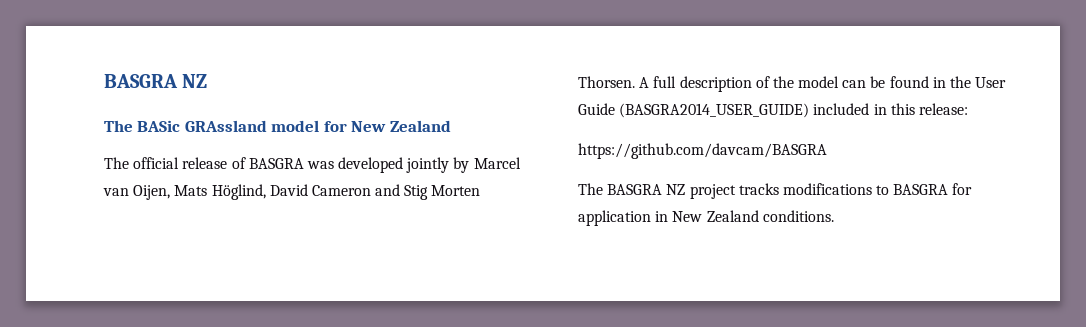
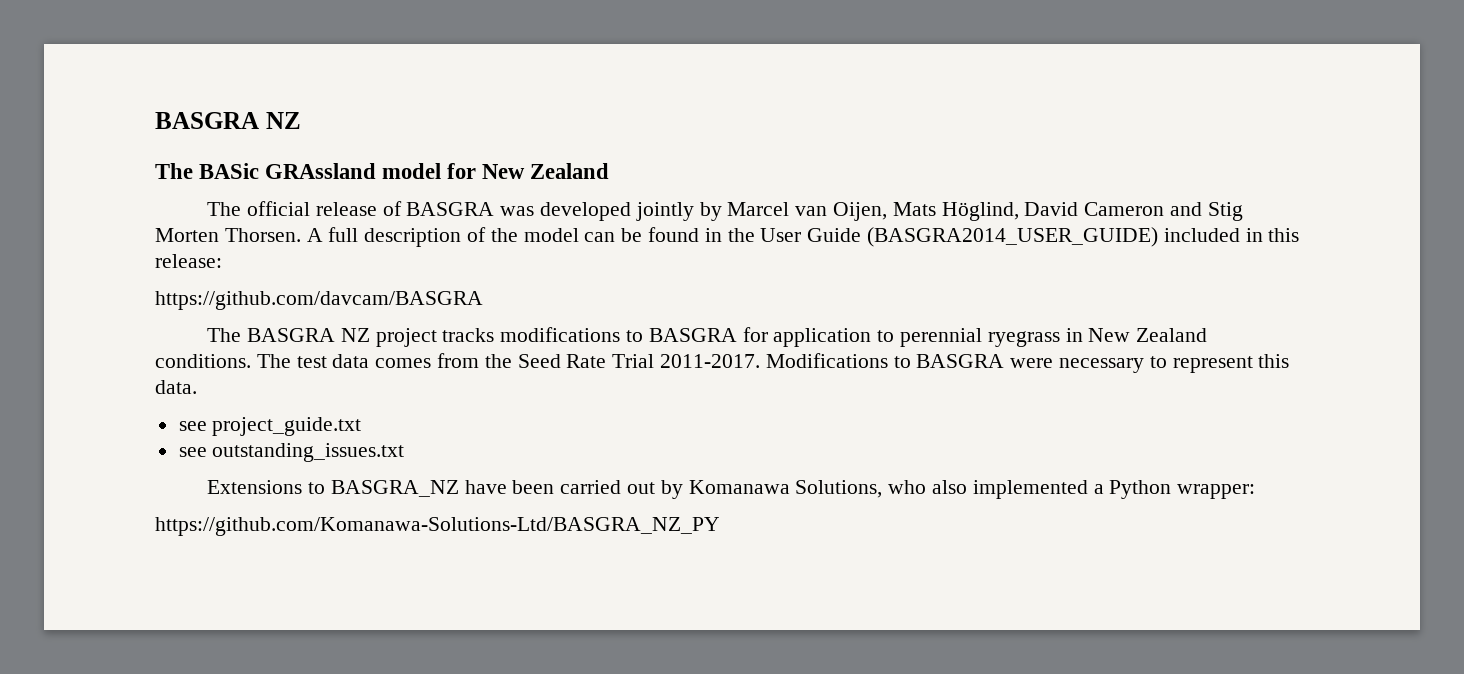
- The BASGRA NZ project tracks modifications to BASGRA for application in New Zealand conditions.
+ The BASGRA NZ project tracks modifications to BASGRA for application to perennial ryegrass in New Zealand conditions.
+ The test data comes from the Seed Rate Trial 2011-2017. Modifications to BASGRA were necessary to represent this data.
+ see project_guide.txt
+ see outstanding_issues.txt
+ Extensions to BASGRA_NZ have been carried out by Komanawa Solutions, who also implemented a Python wrapper:
+ https://github.com/Komanawa-Solutions-Ltd/BASGRA_NZ_PY

